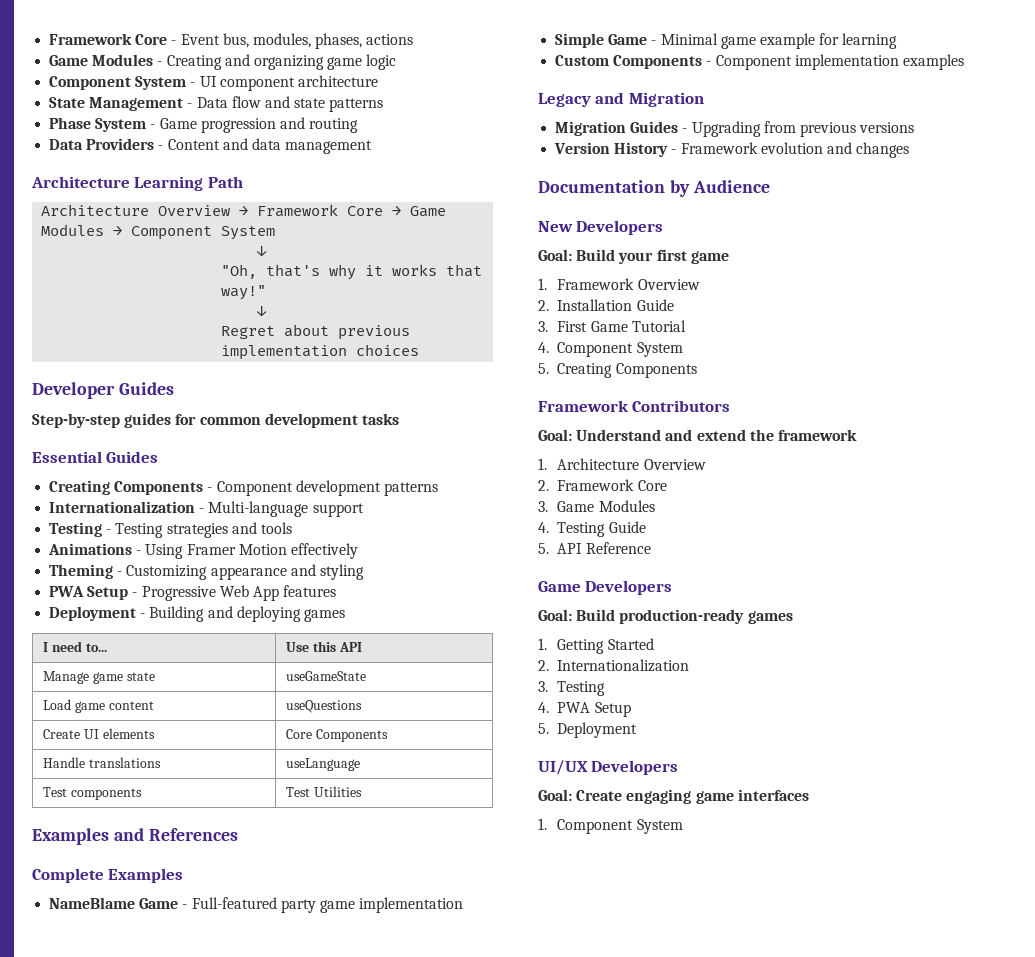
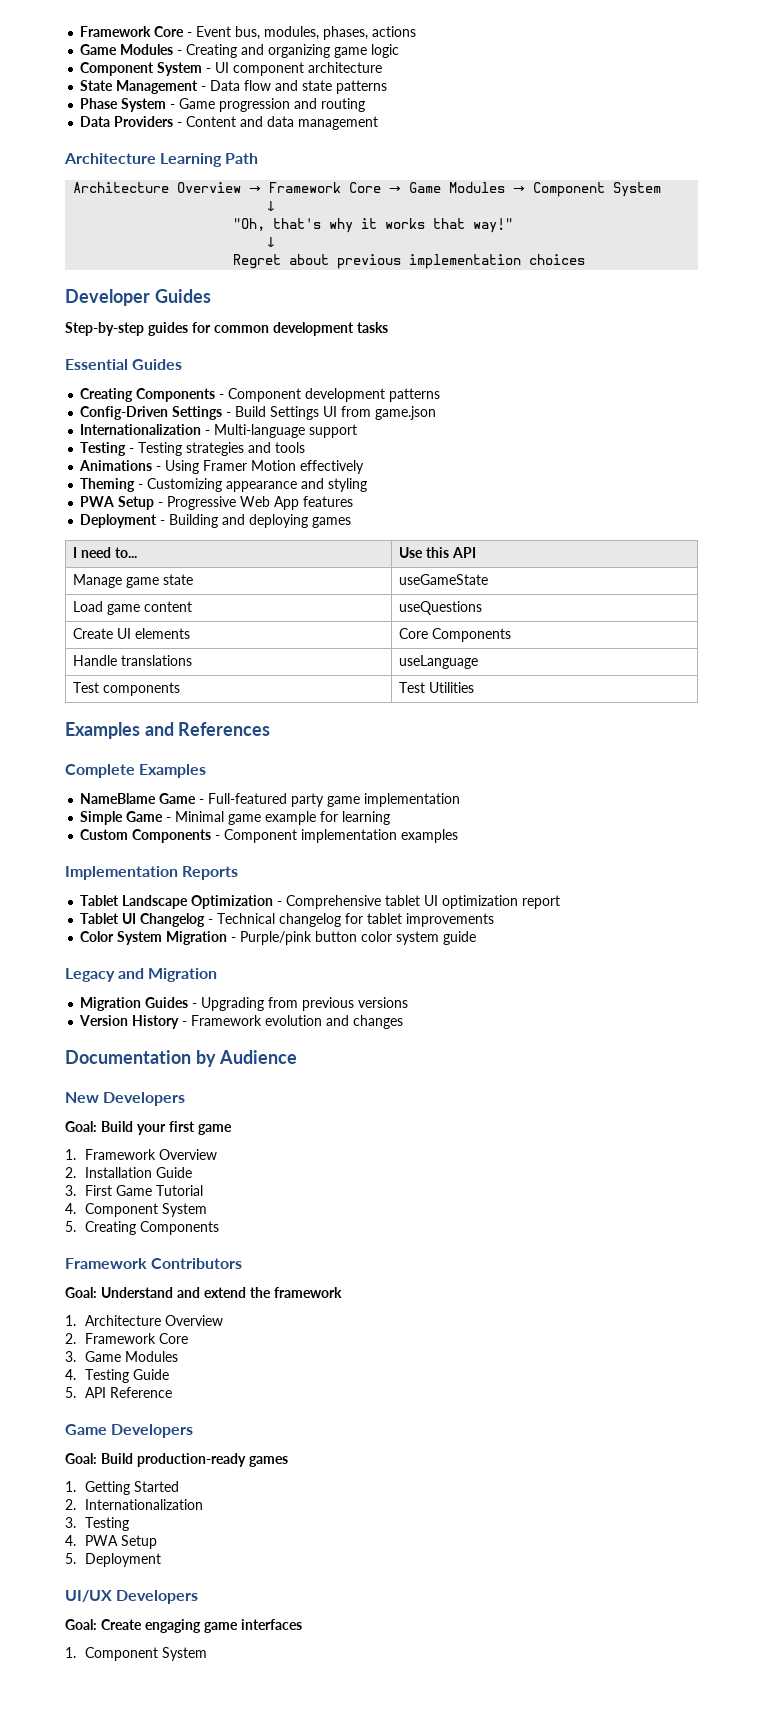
+ Config-Driven Settings - Build Settings UI from game.json
+ Implementation Reports
+ Tablet Landscape Optimization - Comprehensive tablet UI optimization report
+ Tablet UI Changelog - Technical changelog for tablet improvements
+ Color System Migration - Purple/pink button color system guide

